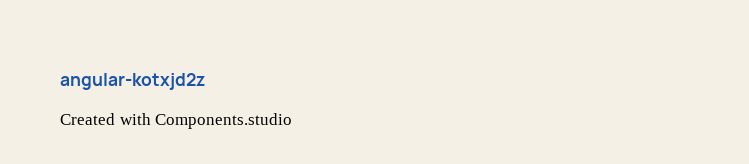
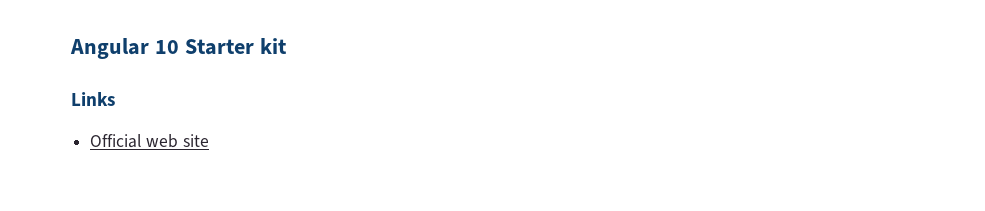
- angular-kotxjd2z
- Created with Components.studio
+ Angular 10 Starter kit
+ Links
+ Official web site

